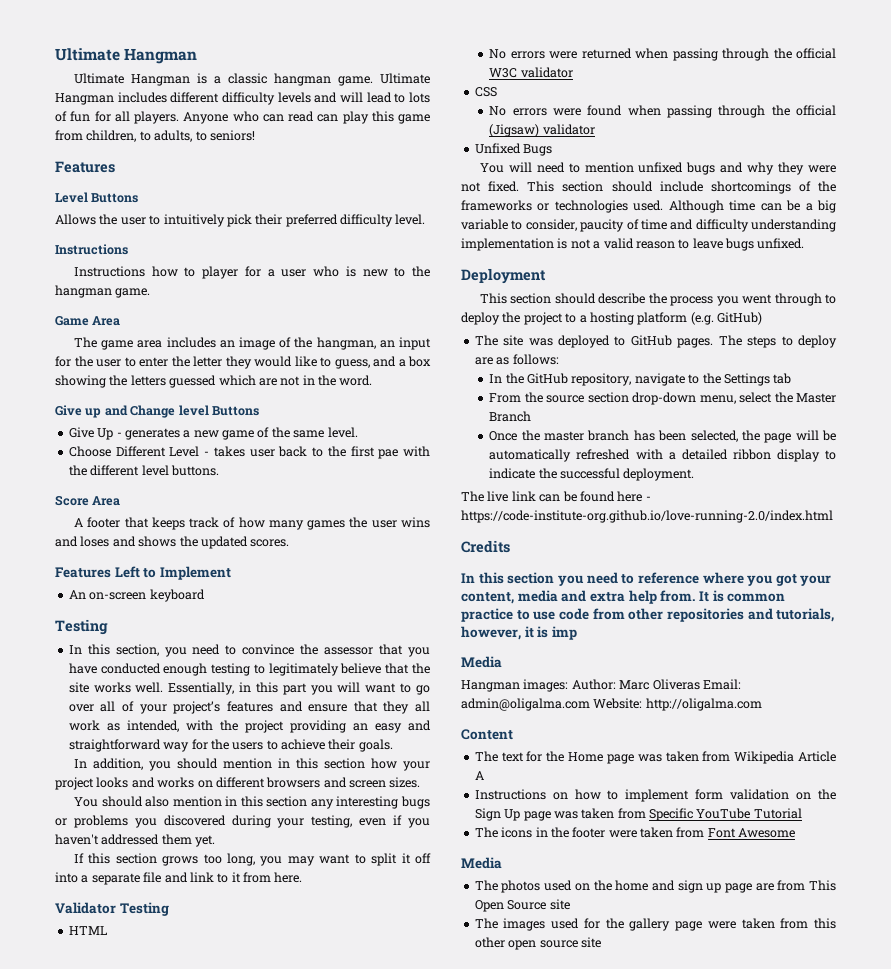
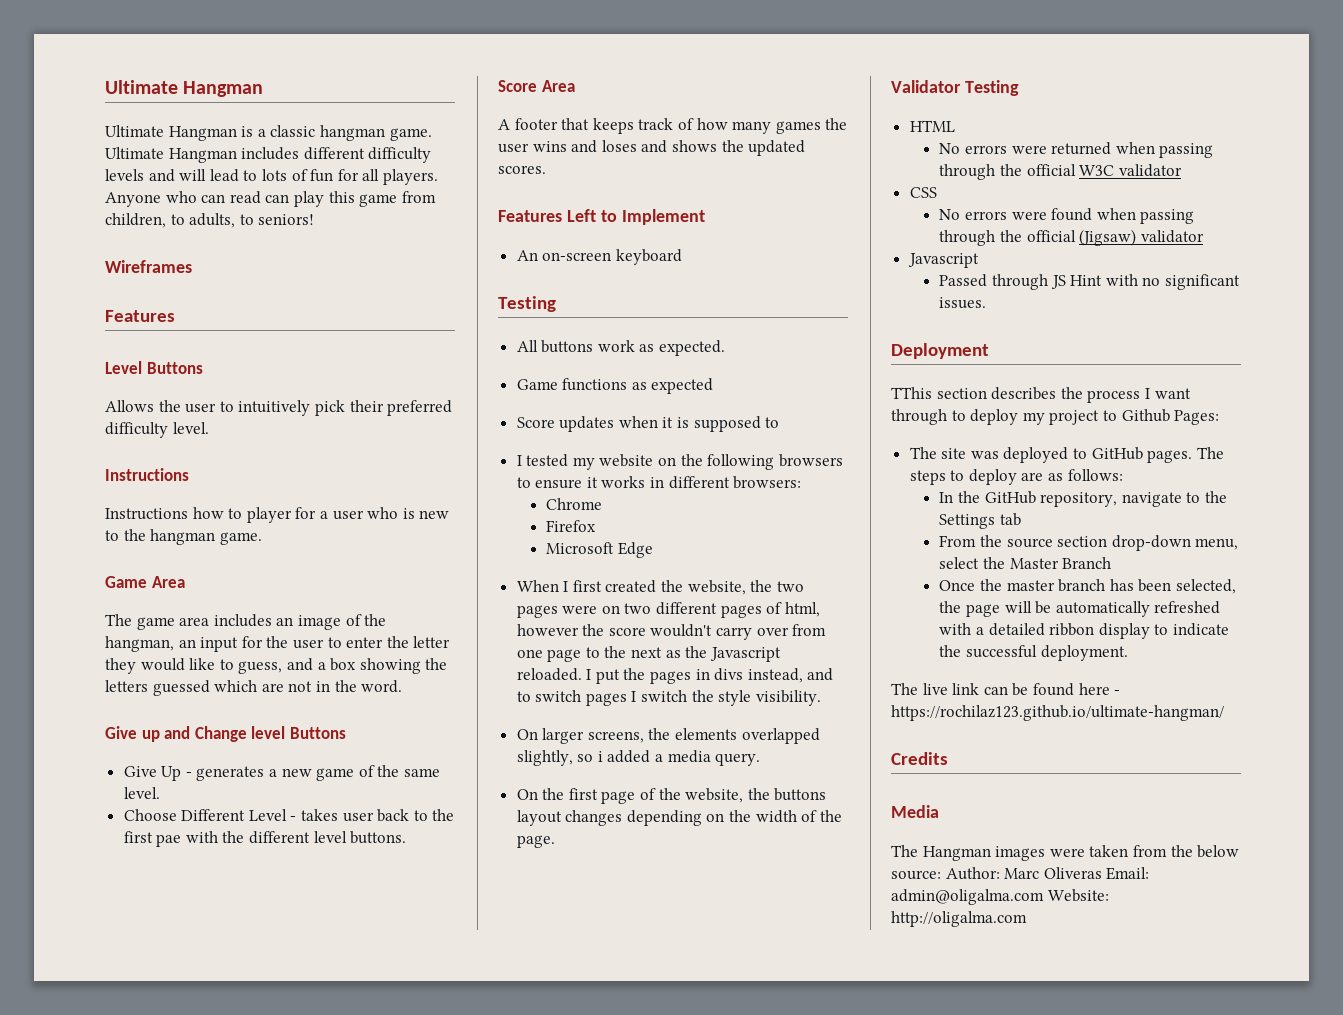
+ Wireframes
- In this section, you need to convince the assessor that you have conducted enough testing to legitimately believe that the site works well. Essentially, in this part you will want to go over all of your project’s features and ensure that they all work as intended, with the project providing an easy and straightforward way for the users to achieve their goals.
- In addition, you should mention in this section how your project looks and works on different browsers and screen sizes.
- You should also mention in this section any interesting bugs or problems you discovered during your testing, even if you haven't addressed them yet.
- If this section grows too long, you may want to split it off into a separate file and link to it from here.
+ All buttons work as expected.
+ Game functions as expected
+ Score updates when it is supposed to
+ I tested my website on the following browsers to ensure it works in different browsers:
+ Chrome
+ Firefox
+ Microsoft Edge
+ When I first created the website, the two pages were on two different pages of html, however the score wouldn't carry over from one page to the next as the Javascript reloaded. I put the pages in divs instead, and to switch pages I switch the style visibility.
+ On larger screens, the elements overlapped slightly, so i added a media query.
+ On the first page of the website, the buttons layout changes depending on the width of the page.
  No errors were found when passing through the official (Jigsaw) validator
- Unfixed Bugs
- You will need to mention unfixed bugs and why they were not fixed. This section should include shortcomings of the frameworks or technologies used. Although time can be a big variable to consider, paucity of time and difficulty understanding implementation is not a valid reason to leave bugs unfixed.
+ Javascript
+ Passed through JS Hint with no significant issues.
  Deployment
- This section should describe the process you went through to deploy the project to a hosting platform (e.g. GitHub)
+ TThis section describes the process I want through to deploy my project to Github Pages:
- The live link can be found here - https://code-institute-org.github.io/love-running-2.0/index.html
+ The live link can be found here - https://rochilaz123.github.io/ultimate-hangman/
- In this section you need to reference where you got your content, media and extra help from. It is common practice to use code from other repositories and tutorials, however, it is imp
  Media
- Hangman images: Author: Marc Oliveras Email: admin@oligalma.com Website: http://oligalma.com
+ The Hangman images were taken from the below source: Author: Marc Oliveras Email: admin@oligalma.com Website: http://oligalma.com
- Content
- The text for the Home page was taken from Wikipedia Article A
- Instructions on how to implement form validation on the Sign Up page was taken from Specific YouTube Tutorial
- The icons in the footer were taken from Font Awesome
- Media
- The photos used on the home and sign up page are from This Open Source site
- The images used for the gallery page were taken from this other open source site

